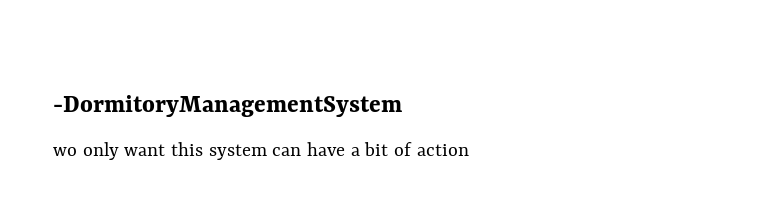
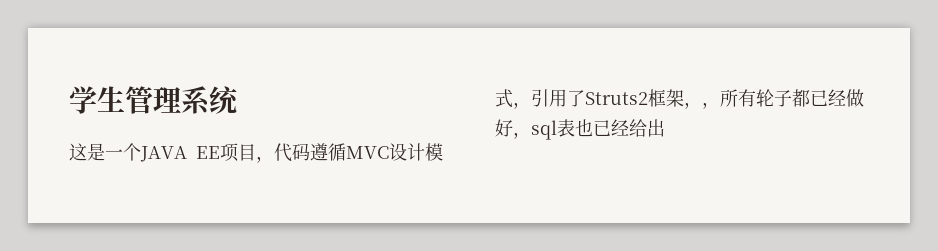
- -DormitoryManagementSystem
- wo only want this system can have a bit of action
+ 学生管理系统
+ 这是一个JAVA EE项目，代码遵循MVC设计模式，引用了Struts2框架，，所有轮子都已经做好，sql表也已经给出

